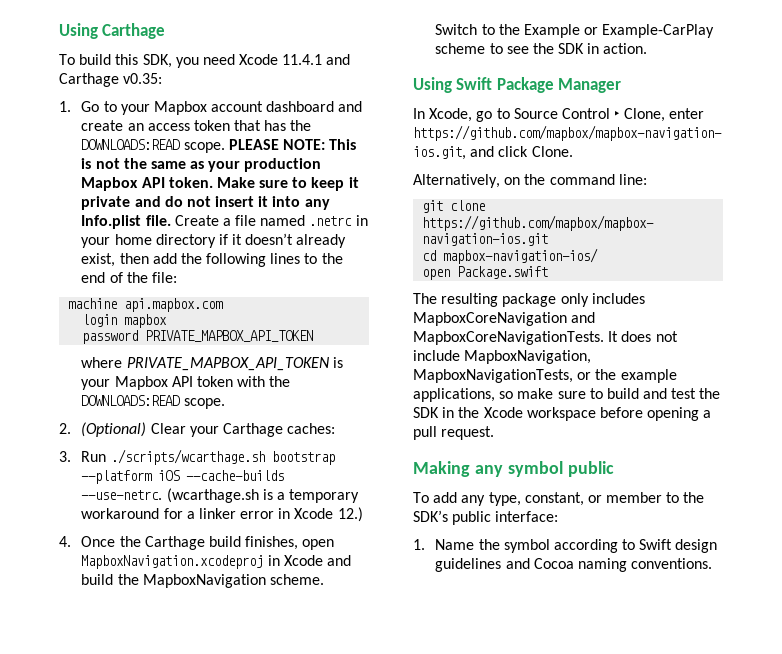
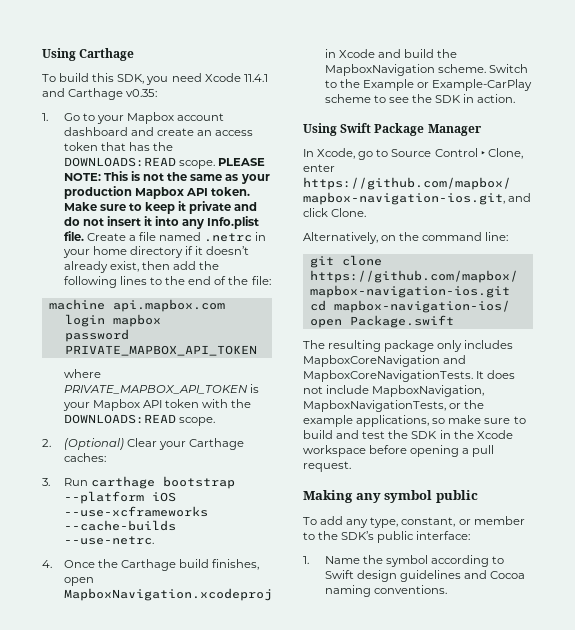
- 3. Run ./scripts/wcarthage.sh bootstrap --platform iOS --cache-builds --use-netrc. (wcarthage.sh is a temporary workaround for a linker error in Xcode 12.)
+ 3. Run carthage bootstrap --platform iOS --use-xcframeworks --cache-builds --use-netrc.

